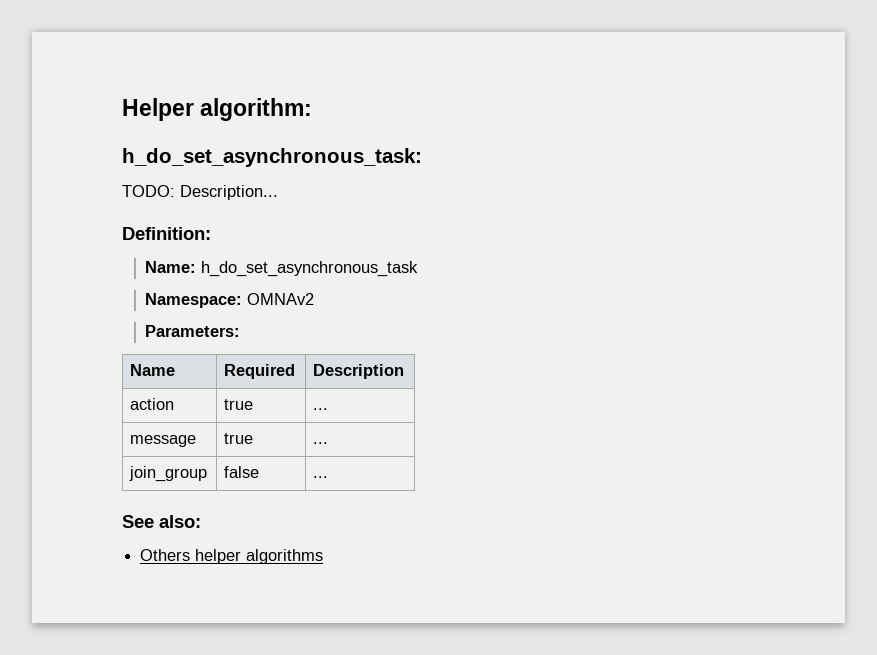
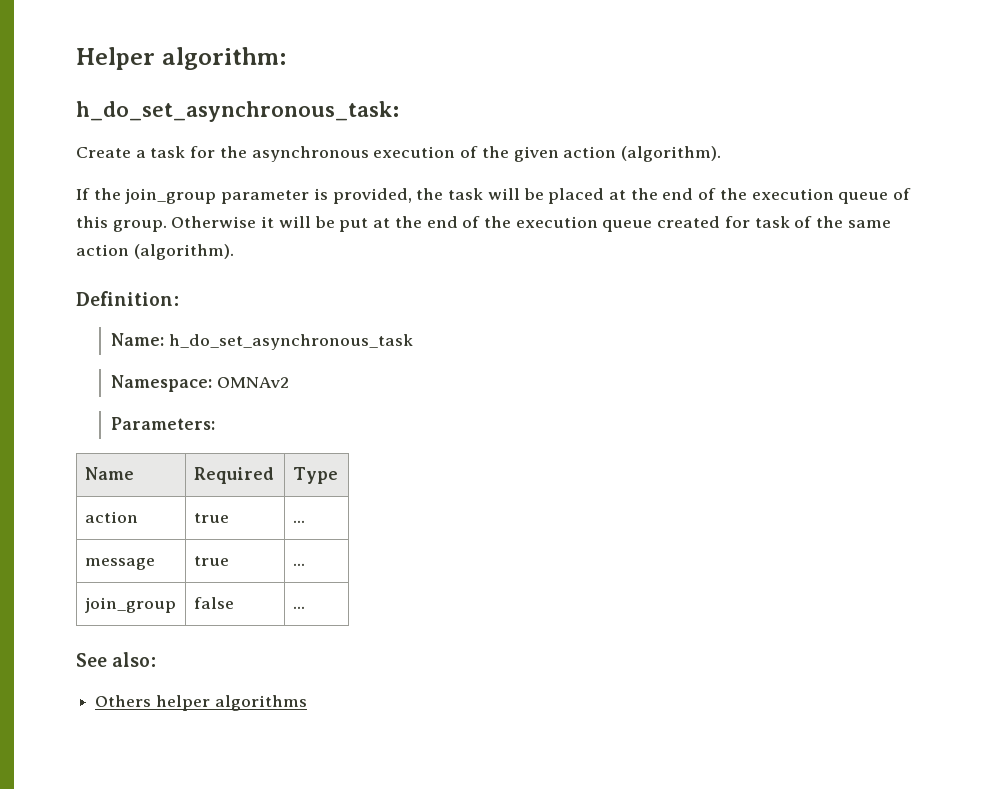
- TODO: Description...
+ Create a task for the asynchronous execution of the given action (algorithm).
+ If the join_group parameter is provided, the task will be placed at the end of the execution queue of this group. Otherwise it will be put at the end of the execution queue created for task of the same action (algorithm).
- Name | Required | Description
+ Name | Required | Type

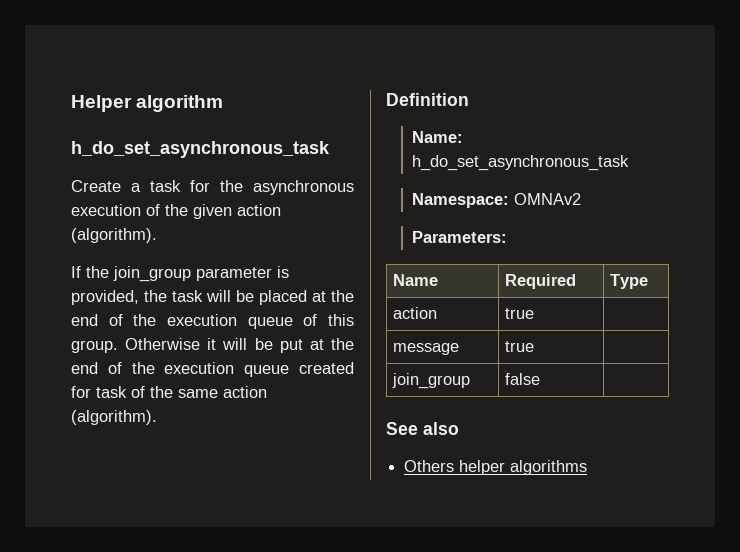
- Helper algorithm:
- h_do_set_asynchronous_task:
+ Helper algorithm
+ h_do_set_asynchronous_task
- Definition:
+ Definition
- action | true | ...
+ action | true |
- message | true | ...
+ message | true |
- join_group | false | ...
+ join_group | false |
- See also:
+ See also

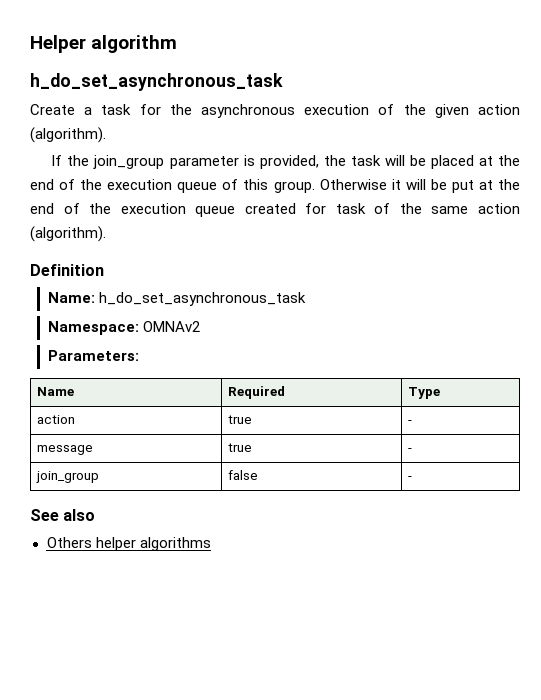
- action | true |
+ action | true | -
- message | true |
+ message | true | -
- join_group | false |
+ join_group | false | -

